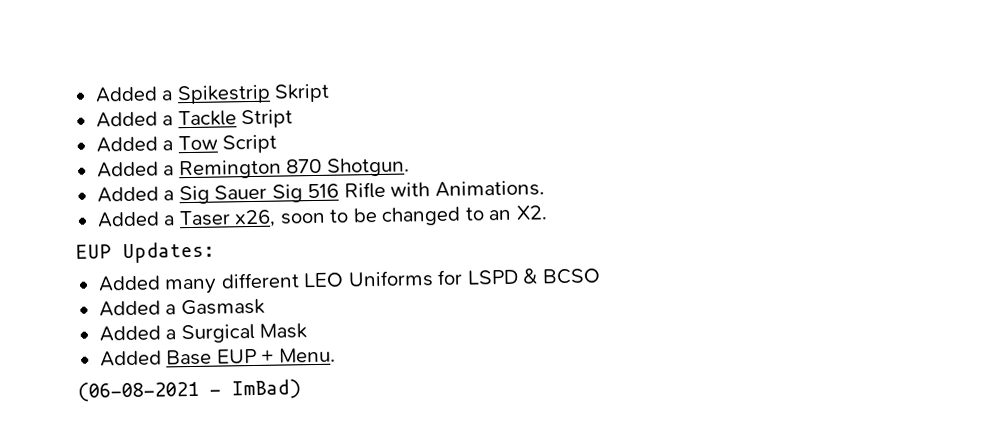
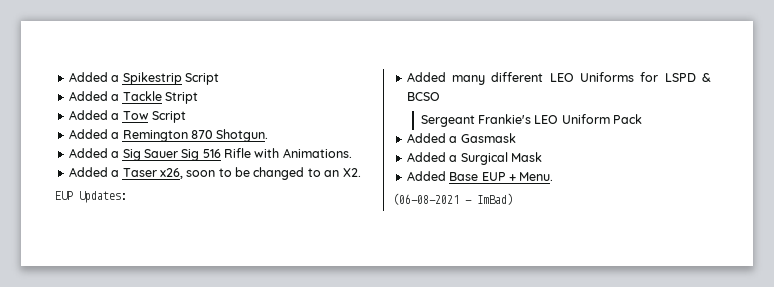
- Added a Spikestrip Skript
+ Added a Spikestrip Script
+ Sergeant Frankie's LEO Uniform Pack

